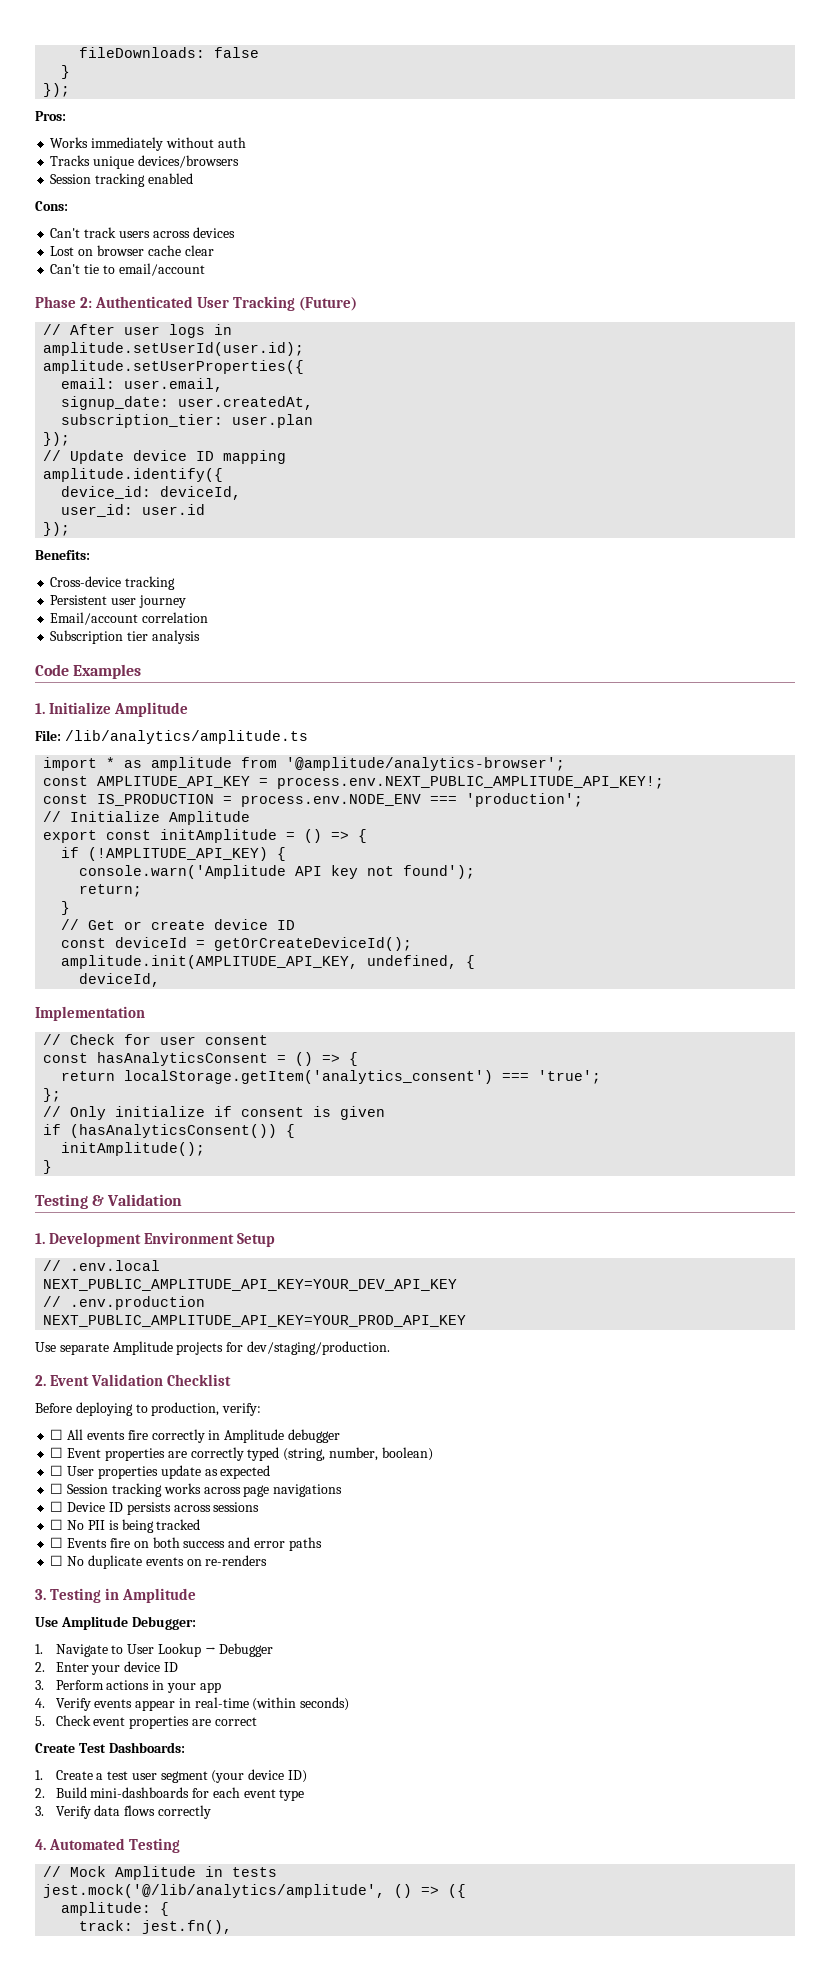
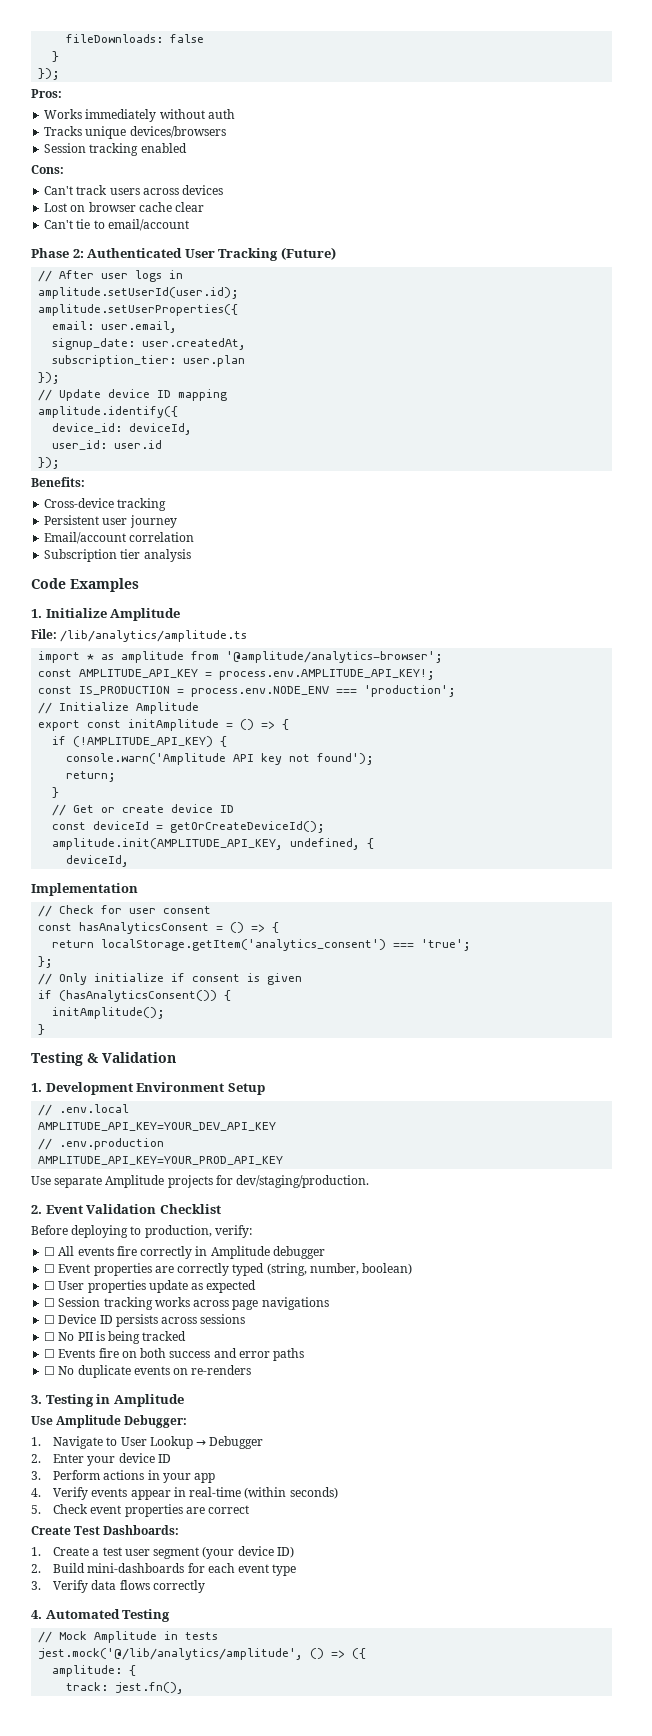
- const AMPLITUDE_API_KEY = process.env.NEXT_PUBLIC_AMPLITUDE_API_KEY!;
+ const AMPLITUDE_API_KEY = process.env.AMPLITUDE_API_KEY!;
- NEXT_PUBLIC_AMPLITUDE_API_KEY=YOUR_DEV_API_KEY
+ AMPLITUDE_API_KEY=YOUR_DEV_API_KEY
- NEXT_PUBLIC_AMPLITUDE_API_KEY=YOUR_PROD_API_KEY
+ AMPLITUDE_API_KEY=YOUR_PROD_API_KEY

